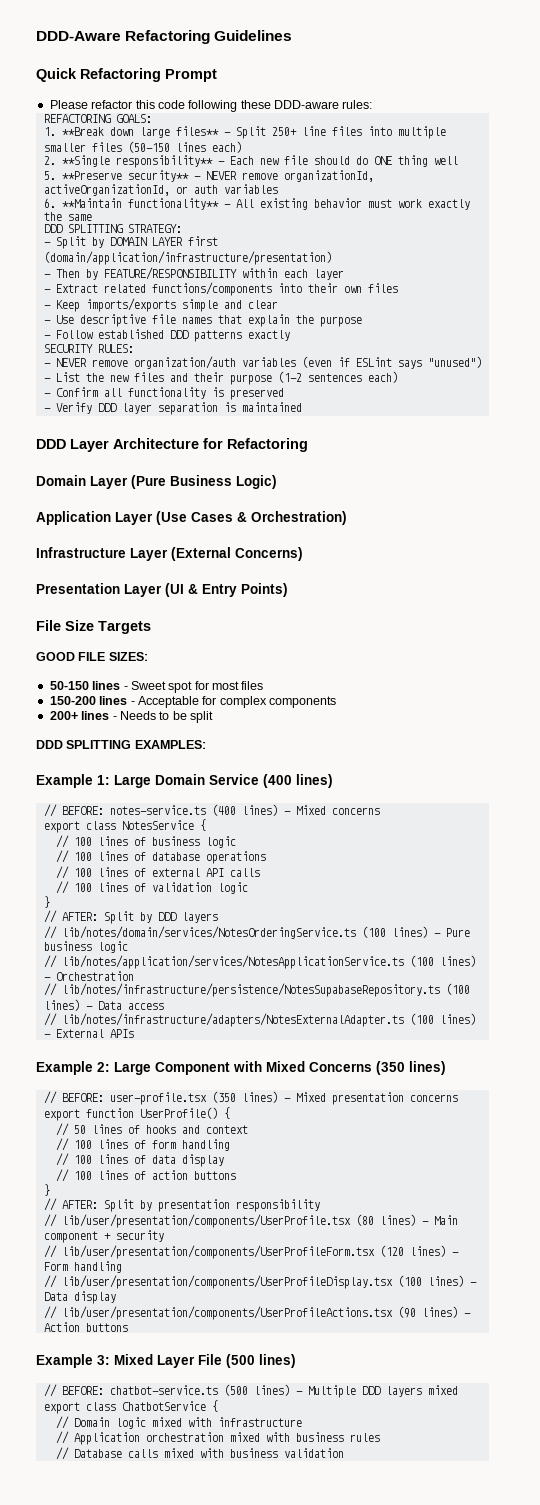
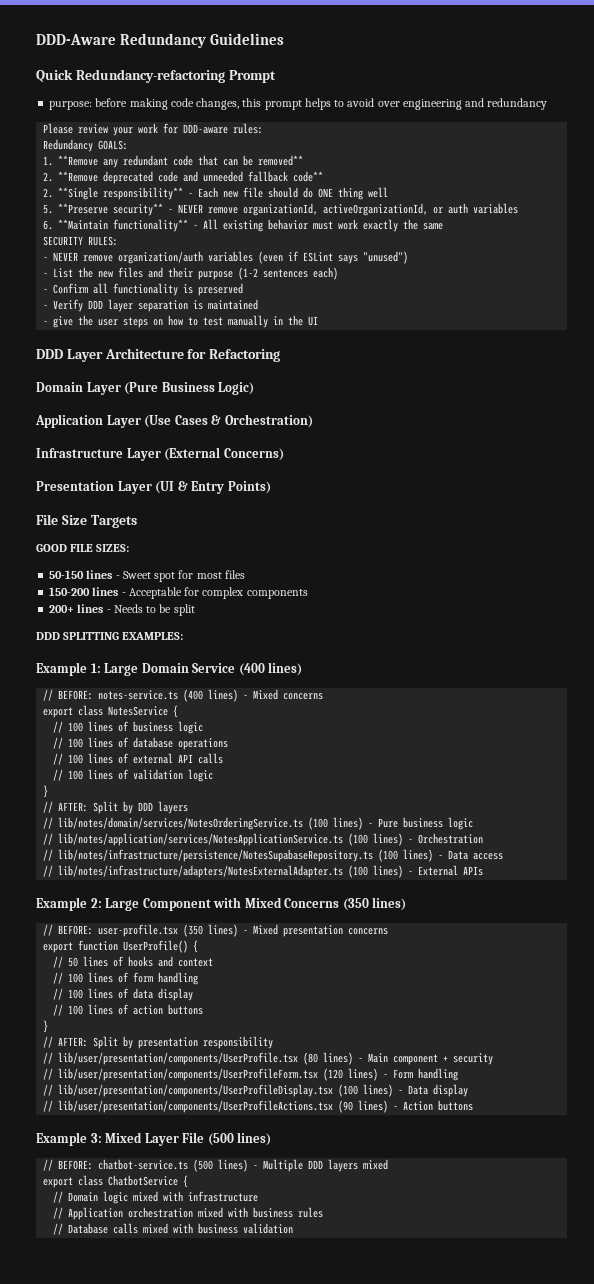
- DDD-Aware Refactoring Guidelines
+ DDD-Aware Redundancy Guidelines
- Quick Refactoring Prompt
+ Quick Redundancy-refactoring Prompt
- Please refactor this code following these DDD-aware rules:
+ purpose: before making code changes, this prompt helps to avoid over engineering and redundancy
+ Please review your work for DDD-aware rules:
- REFACTORING GOALS:
+ Redundancy GOALS:
- 1. **Break down large files** - Split 250+ line files into multiple smaller files (50-150 lines each)
+ 1. **Remove any redundant code that can be removed**
+ 2. **Remove deprecated code and unneeded fallback code**
- DDD SPLITTING STRATEGY:
- - Split by DOMAIN LAYER first (domain/application/infrastructure/presentation)
- - Then by FEATURE/RESPONSIBILITY within each layer
- - Extract related functions/components into their own files
- - Keep imports/exports simple and clear
- - Use descriptive file names that explain the purpose
- - Follow established DDD patterns exactly
+ - give the user steps on how to test manually in the UI

